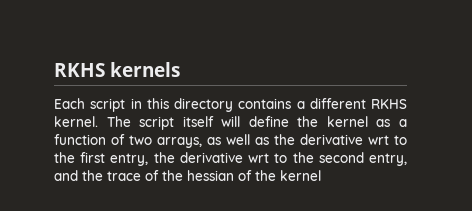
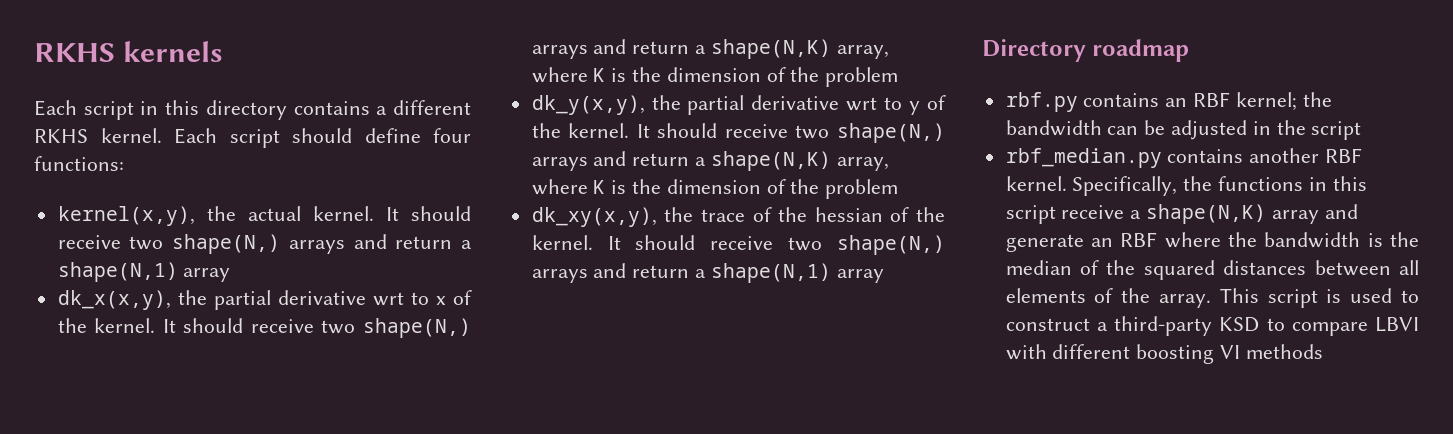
- The script itself will define the kernel as a function of two arrays, as well as the derivative wrt to the first entry, the derivative wrt to the second entry, and the trace of the hessian of the kernel
+ Each script should define four functions:
+ kernel(x,y), the actual kernel. It should receive two shape(N,) arrays and return a shape(N,1) array
+ dk_x(x,y), the partial derivative wrt to x of the kernel. It should receive two shape(N,) arrays and return a shape(N,K) array, where K is the dimension of the problem
+ dk_y(x,y), the partial derivative wrt to y of the kernel. It should receive two shape(N,) arrays and return a shape(N,K) array, where K is the dimension of the problem
+ dk_xy(x,y), the trace of the hessian of the kernel. It should receive two shape(N,) arrays and return a shape(N,1) array
+ Directory roadmap
+ rbf.py contains an RBF kernel; the bandwidth can be adjusted in the script
+ rbf_median.py contains another RBF kernel. Specifically, the functions in this script receive a shape(N,K) array and generate an RBF where the bandwidth is the median of the squared distances between all elements of the array. This script is used to construct a third-party KSD to compare LBVI with different boosting VI methods

